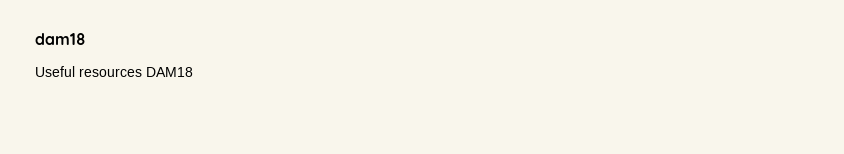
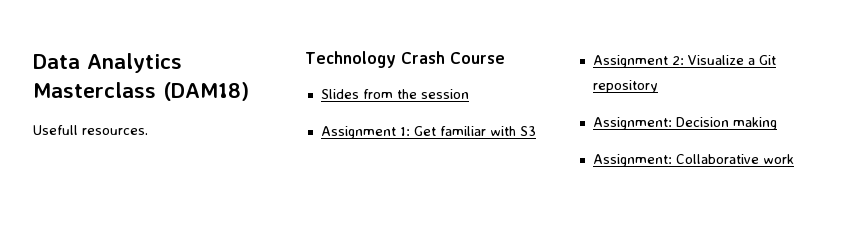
- dam18
- Useful resources DAM18
+ Data Analytics Masterclass (DAM18)
+ Usefull resources.
+ Technology Crash Course
+ Slides from the session
+ Assignment 1: Get familiar with S3
+ Assignment 2: Visualize a Git repository
+ Assignment: Decision making
+ Assignment: Collaborative work

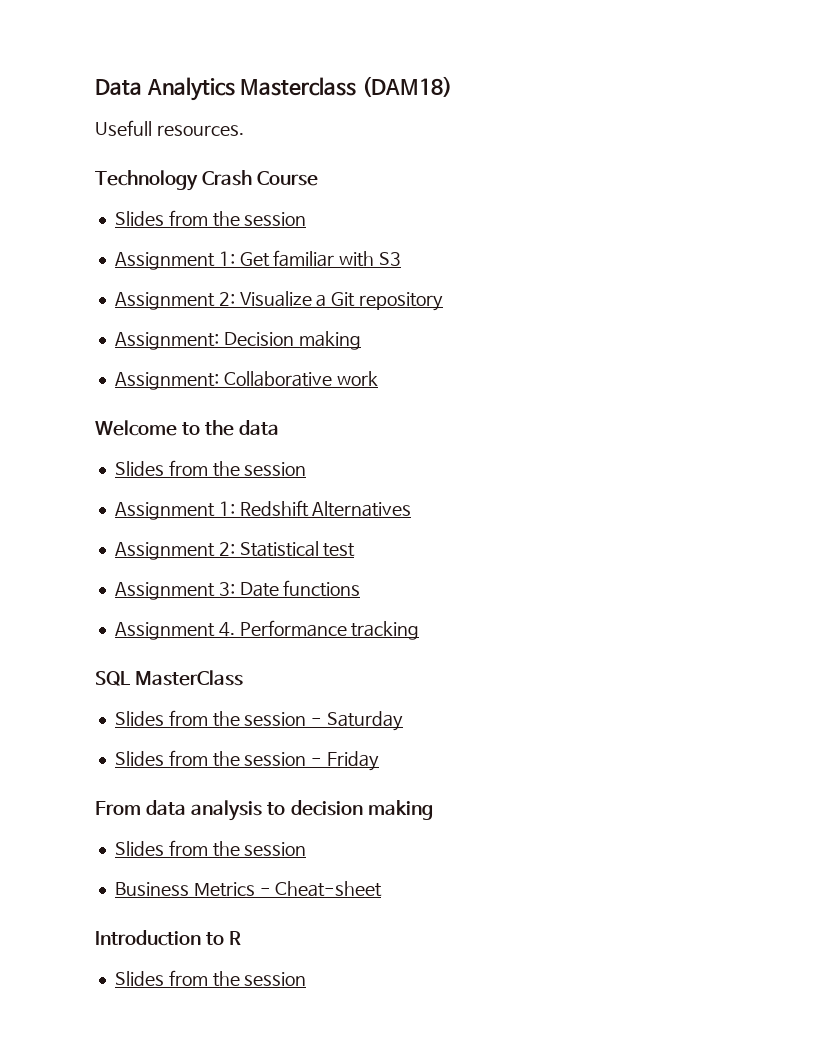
+ Welcome to the data
+ Slides from the session
+ Assignment 1: Redshift Alternatives
+ Assignment 2: Statistical test
+ Assignment 3: Date functions
+ Assignment 4. Performance tracking
+ SQL MasterClass
+ Slides from the session - Saturday
+ Slides from the session - Friday
+ From data analysis to decision making
+ Slides from the session
+ Business Metrics - Cheat-sheet
+ Introduction to R
+ Slides from the session

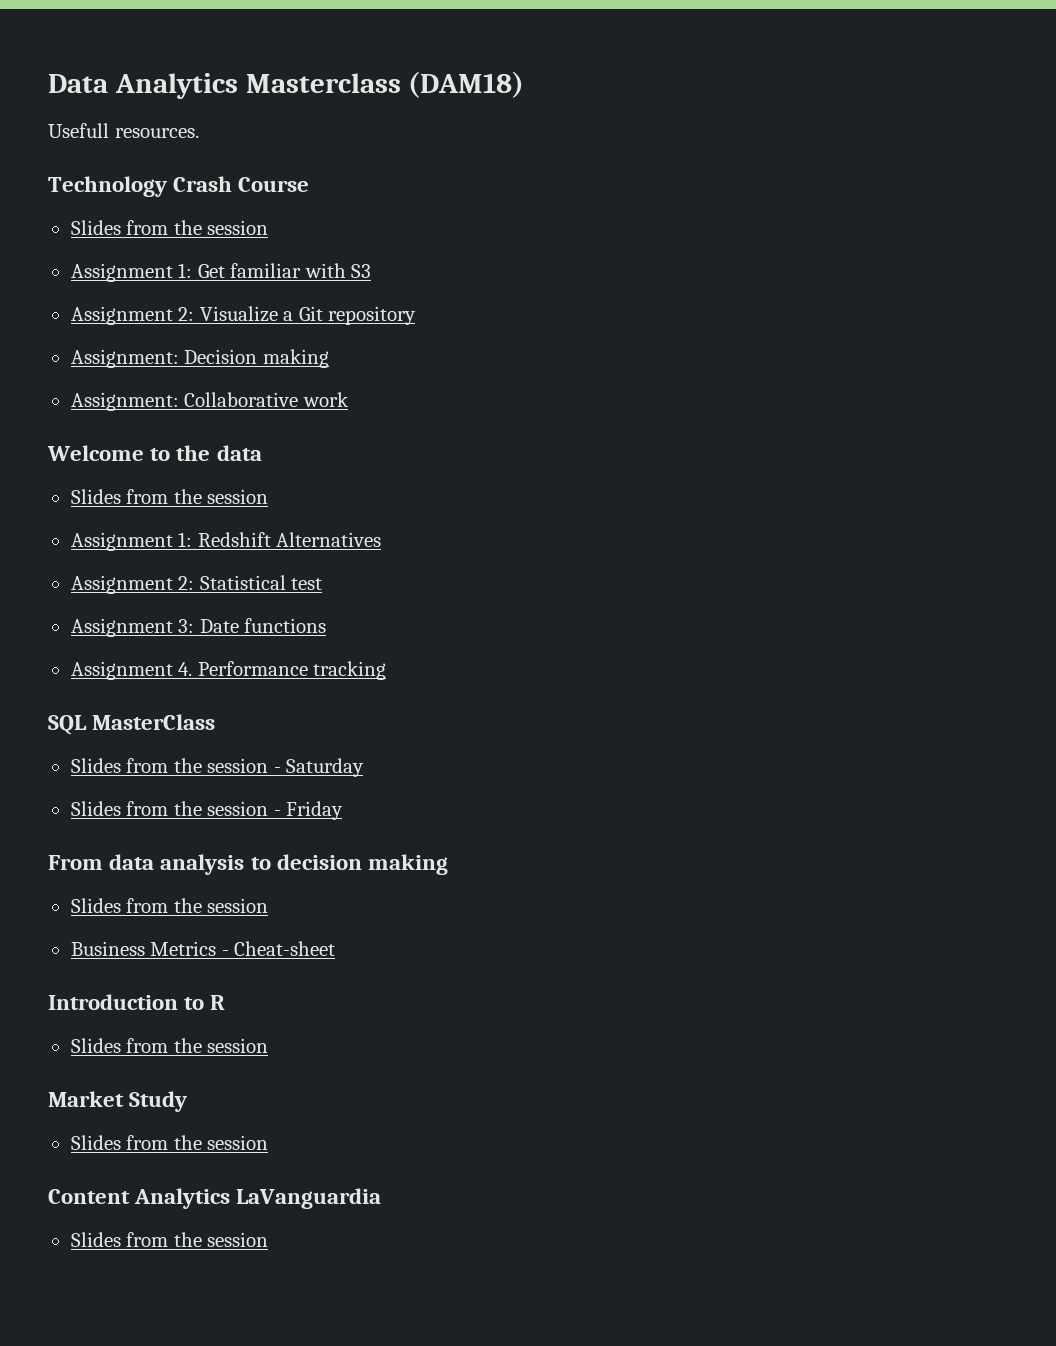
+ Market Study
+ Slides from the session
+ Content Analytics LaVanguardia
+ Slides from the session

